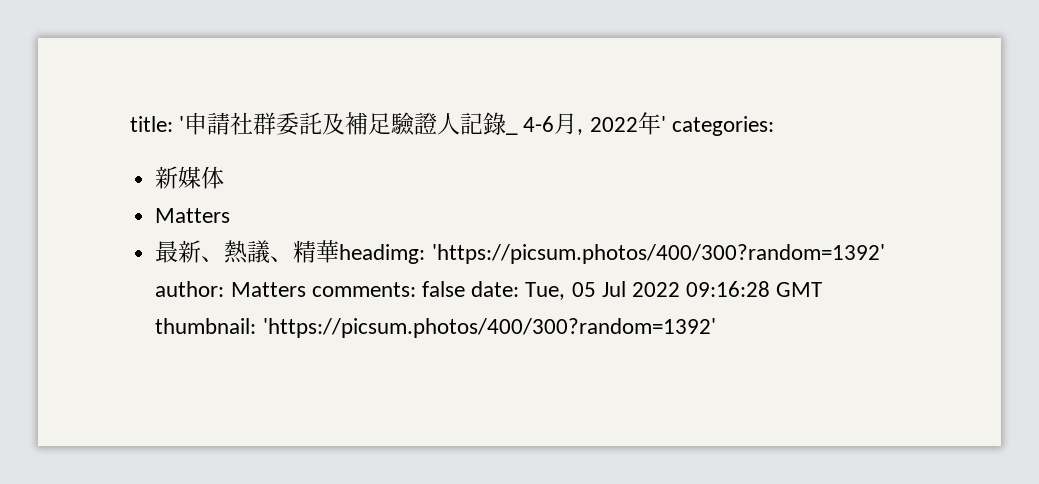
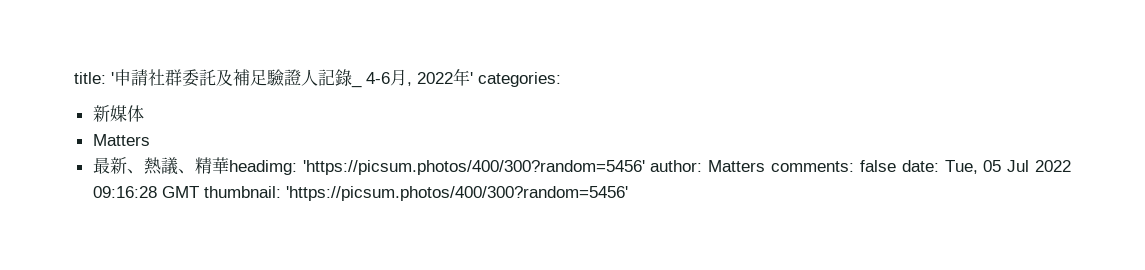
- 最新、熱議、精華headimg: 'https://picsum.photos/400/300?random=1392' author: Matters comments: false date: Tue, 05 Jul 2022 09:16:28 GMT thumbnail: 'https://picsum.photos/400/300?random=1392'
+ 最新、熱議、精華headimg: 'https://picsum.photos/400/300?random=5456' author: Matters comments: false date: Tue, 05 Jul 2022 09:16:28 GMT thumbnail: 'https://picsum.photos/400/300?random=5456'

